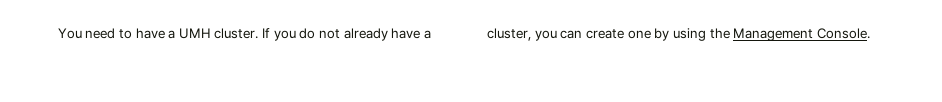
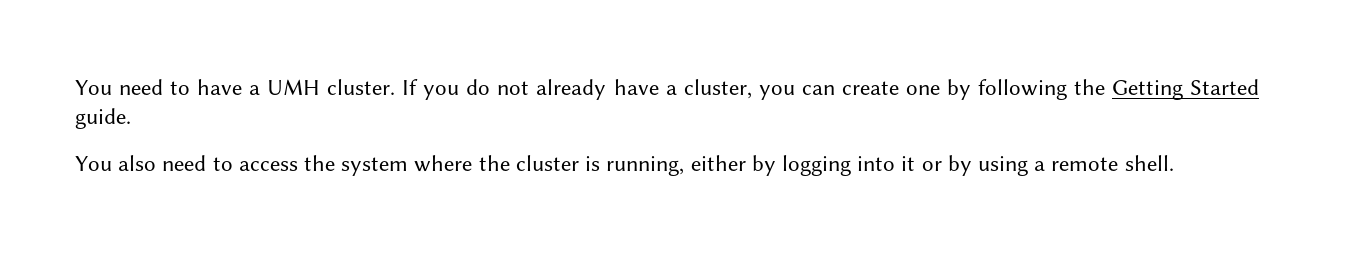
- If you do not already have a cluster, you can create one by using the Management Console.
+ If you do not already have a cluster, you can create one by following the Getting Started guide.
+ You also need to access the system where the cluster is running, either by logging into it or by using a remote shell.

